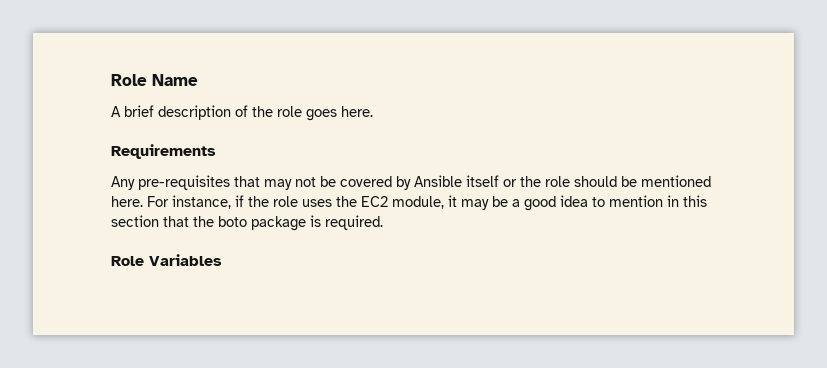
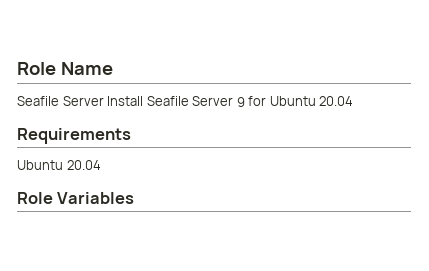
- A brief description of the role goes here.
+ Seafile Server Install Seafile Server 9 for Ubuntu 20.04
  Requirements
- Any pre-requisites that may not be covered by Ansible itself or the role should be mentioned here. For instance, if the role uses the EC2 module, it may be a good idea to mention in this section that the boto package is required.
+ Ubuntu 20.04

